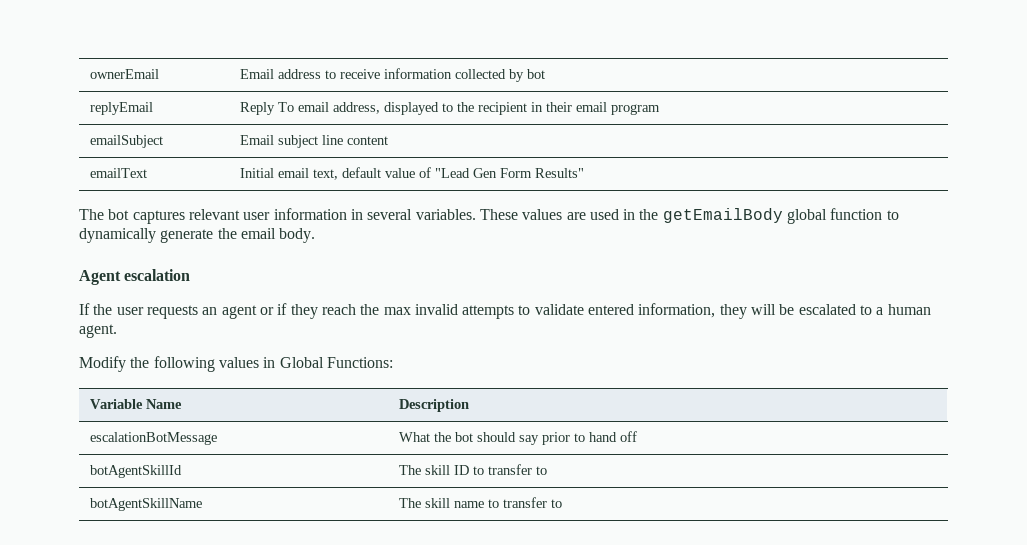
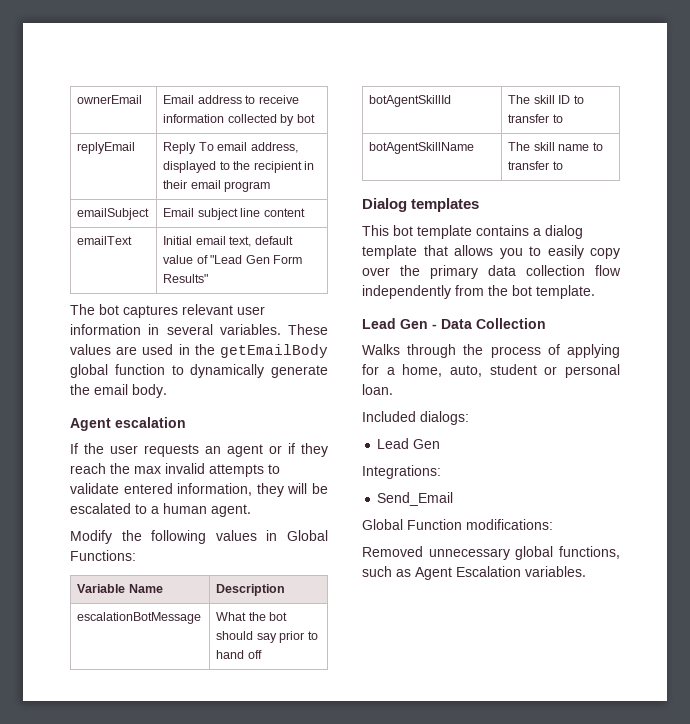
+ Dialog templates
+ This bot template contains a dialog template that allows you to easily copy over the primary data collection flow independently from the bot template.
+ Lead Gen - Data Collection
+ Walks through the process of applying for a home, auto, student or personal loan.
+ Included dialogs:
+ Lead Gen
+ Integrations:
+ Send_Email
+ Global Function modifications:
+ Removed unnecessary global functions, such as Agent Escalation variables.

